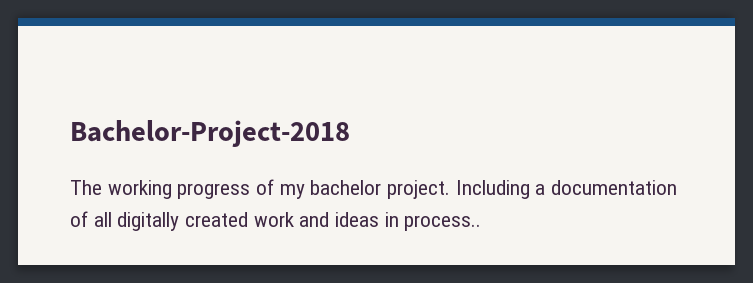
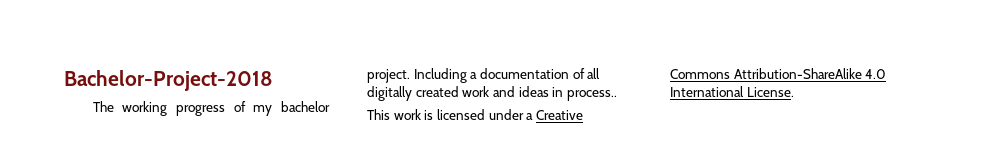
+ This work is licensed under a Creative Commons Attribution-ShareAlike 4.0 International License.

